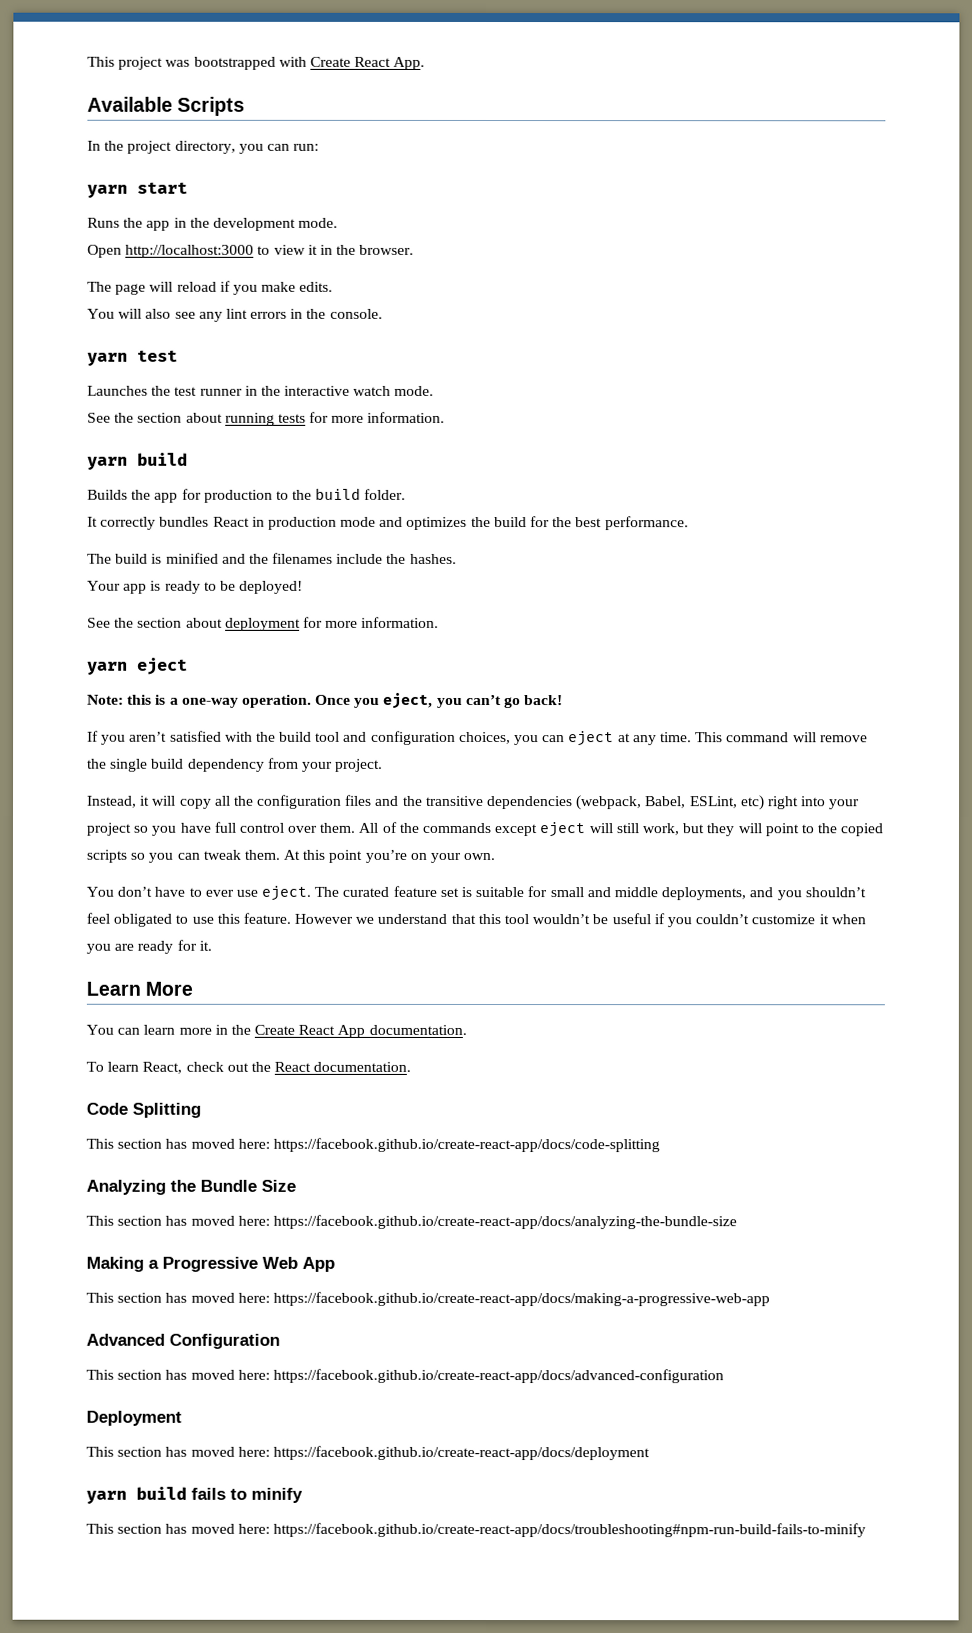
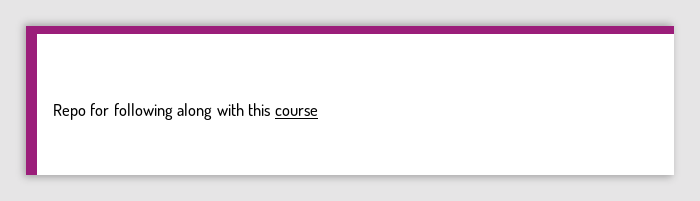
- This project was bootstrapped with Create React App.
- Available Scripts
- In the project directory, you can run:
- yarn start
- Runs the app in the development mode.
- Open http://localhost:3000 to view it in the browser.
- The page will reload if you make edits.
- You will also see any lint errors in the console.
- yarn test
- Launches the test runner in the interactive watch mode.
- See the section about running tests for more information.
- yarn build
- Builds the app for production to the build folder.
- It correctly bundles React in production mode and optimizes the build for the best performance.
- The build is minified and the filenames include the hashes.
- Your app is ready to be deployed!
- See the section about deployment for more information.
- yarn eject
- Note: this is a one-way operation. Once you eject, you can’t go back!
- If you aren’t satisfied with the build tool and configuration choices, you can eject at any time. This command will remove the single build dependency from your project.
- Instead, it will copy all the configuration files and the transitive dependencies (webpack, Babel, ESLint, etc) right into your project so you have full control over them. All of the commands except eject will still work, but they will point to the copied scripts so you can tweak them. At this point you’re on your own.
- You don’t have to ever use eject. The curated feature set is suitable for small and middle deployments, and you shouldn’t feel obligated to use this feature. However we understand that this tool wouldn’t be useful if you couldn’t customize it when you are ready for it.
- Learn More
- You can learn more in the Create React App documentation.
- To learn React, check out the React documentation.
- Code Splitting
- This section has moved here: https://facebook.github.io/create-react-app/docs/code-splitting
- Analyzing the Bundle Size
- This section has moved here: https://facebook.github.io/create-react-app/docs/analyzing-the-bundle-size
- Making a Progressive Web App
- This section has moved here: https://facebook.github.io/create-react-app/docs/making-a-progressive-web-app
- Advanced Configuration
- This section has moved here: https://facebook.github.io/create-react-app/docs/advanced-configuration
- Deployment
- This section has moved here: https://facebook.github.io/create-react-app/docs/deployment
- yarn build fails to minify
- This section has moved here: https://facebook.github.io/create-react-app/docs/troubleshooting#npm-run-build-fails-to-minify
+ Repo for following along with this course

